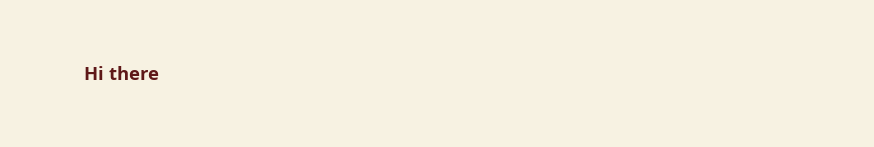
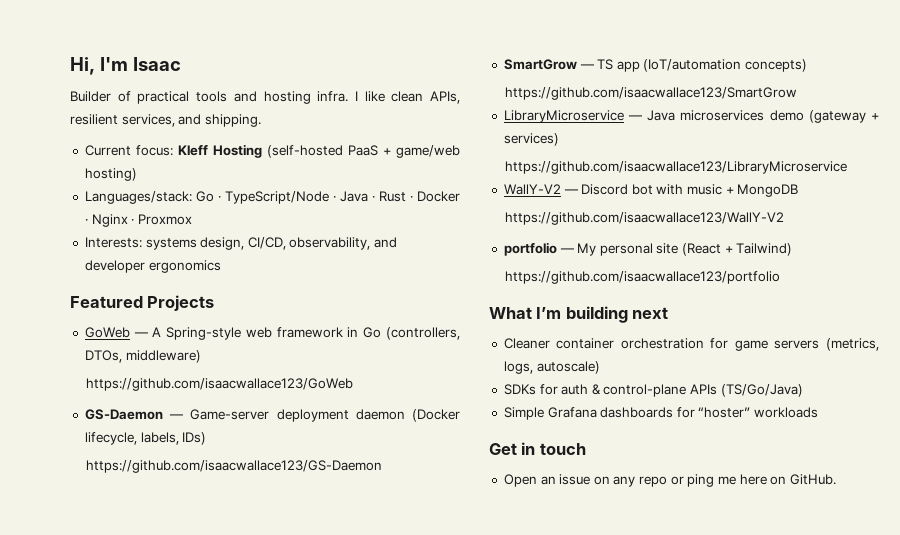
- Hi there
+ Hi, I'm Isaac
+ Builder of practical tools and hosting infra. I like clean APIs, resilient services, and shipping.
+ Current focus: Kleff Hosting (self-hosted PaaS + game/web hosting)
+ Languages/stack: Go · TypeScript/Node · Java · Rust · Docker · Nginx · Proxmox
+ Interests: systems design, CI/CD, observability, and developer ergonomics
+ Featured Projects
+ GoWeb — A Spring-style web framework in Go (controllers, DTOs, middleware)
+ https://github.com/isaacwallace123/GoWeb
+ GS-Daemon — Game-server deployment daemon (Docker lifecycle, labels, IDs)
+ https://github.com/isaacwallace123/GS-Daemon
+ SmartGrow — TS app (IoT/automation concepts)
+ https://github.com/isaacwallace123/SmartGrow
+ LibraryMicroservice — Java microservices demo (gateway + services)
+ https://github.com/isaacwallace123/LibraryMicroservice
+ WallY-V2 — Discord bot with music + MongoDB
+ https://github.com/isaacwallace123/WallY-V2
+ portfolio — My personal site (React + Tailwind)
+ https://github.com/isaacwallace123/portfolio
+ What I’m building next
+ Cleaner container orchestration for game servers (metrics, logs, autoscale)
+ SDKs for auth & control-plane APIs (TS/Go/Java)
+ Simple Grafana dashboards for “hoster” workloads
+ Get in touch
+ Open an issue on any repo or ping me here on GitHub.

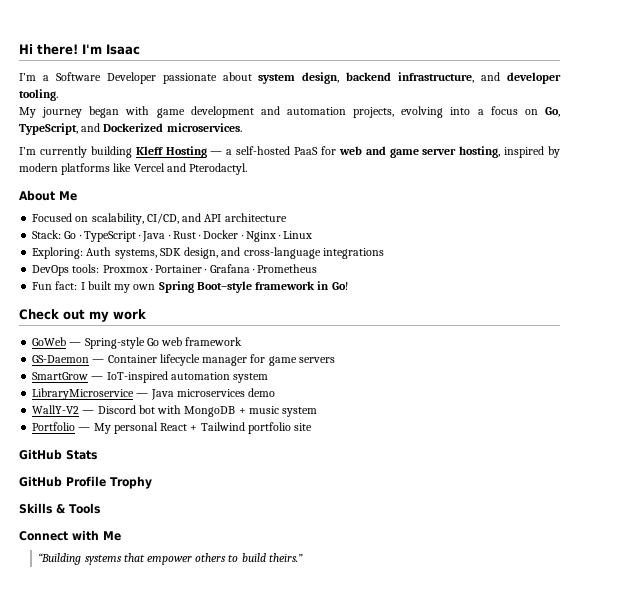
- Hi, I'm Isaac
+ Hi there! I'm Isaac
- Builder of practical tools and hosting infra. I like clean APIs, resilient services, and shipping.
- Current focus: Kleff Hosting (self-hosted PaaS + game/web hosting)
- Languages/stack: Go · TypeScript/Node · Java · Rust · Docker · Nginx · Proxmox
- Interests: systems design, CI/CD, observability, and developer ergonomics
- Featured Projects
+ I’m a Software Developer passionate about system design, backend infrastructure, and developer tooling.
+ My journey began with game development and automation projects, evolving into a focus on Go, TypeScript, and Dockerized microservices.
+ I’m currently building Kleff Hosting — a self-hosted PaaS for web and game server hosting, inspired by modern platforms like Vercel and Pterodactyl.
+ About Me
+ Focused on scalability, CI/CD, and API architecture
+ Stack: Go · TypeScript · Java · Rust · Docker · Nginx · Linux
+ Exploring: Auth systems, SDK design, and cross-language integrations
+ DevOps tools: Proxmox · Portainer · Grafana · Prometheus
+ Fun fact: I built my own Spring Boot–style framework in Go!
+ Check out my work
- GoWeb — A Spring-style web framework in Go (controllers, DTOs, middleware)
- https://github.com/isaacwallace123/GoWeb
- GS-Daemon — Game-server deployment daemon (Docker lifecycle, labels, IDs)
- https://github.com/isaacwallace123/GS-Daemon
- SmartGrow — TS app (IoT/automation concepts)
- https://github.com/isaacwallace123/SmartGrow
+ GoWeb — Spring-style Go web framework
+ GS-Daemon — Container lifecycle manager for game servers
+ SmartGrow — IoT-inspired automation system
- LibraryMicroservice — Java microservices demo (gateway + services)
- https://github.com/isaacwallace123/LibraryMicroservice
+ LibraryMicroservice — Java microservices demo
- WallY-V2 — Discord bot with music + MongoDB
- https://github.com/isaacwallace123/WallY-V2
- portfolio — My personal site (React + Tailwind)
- https://github.com/isaacwallace123/portfolio
- What I’m building next
- Cleaner container orchestration for game servers (metrics, logs, autoscale)
- SDKs for auth & control-plane APIs (TS/Go/Java)
- Simple Grafana dashboards for “hoster” workloads
- Get in touch
- Open an issue on any repo or ping me here on GitHub.
+ WallY-V2 — Discord bot with MongoDB + music system
+ Portfolio — My personal React + Tailwind portfolio site
+ GitHub Stats
+ GitHub Profile Trophy
+ Skills & Tools
+ Connect with Me
+ “Building systems that empower others to build theirs.”

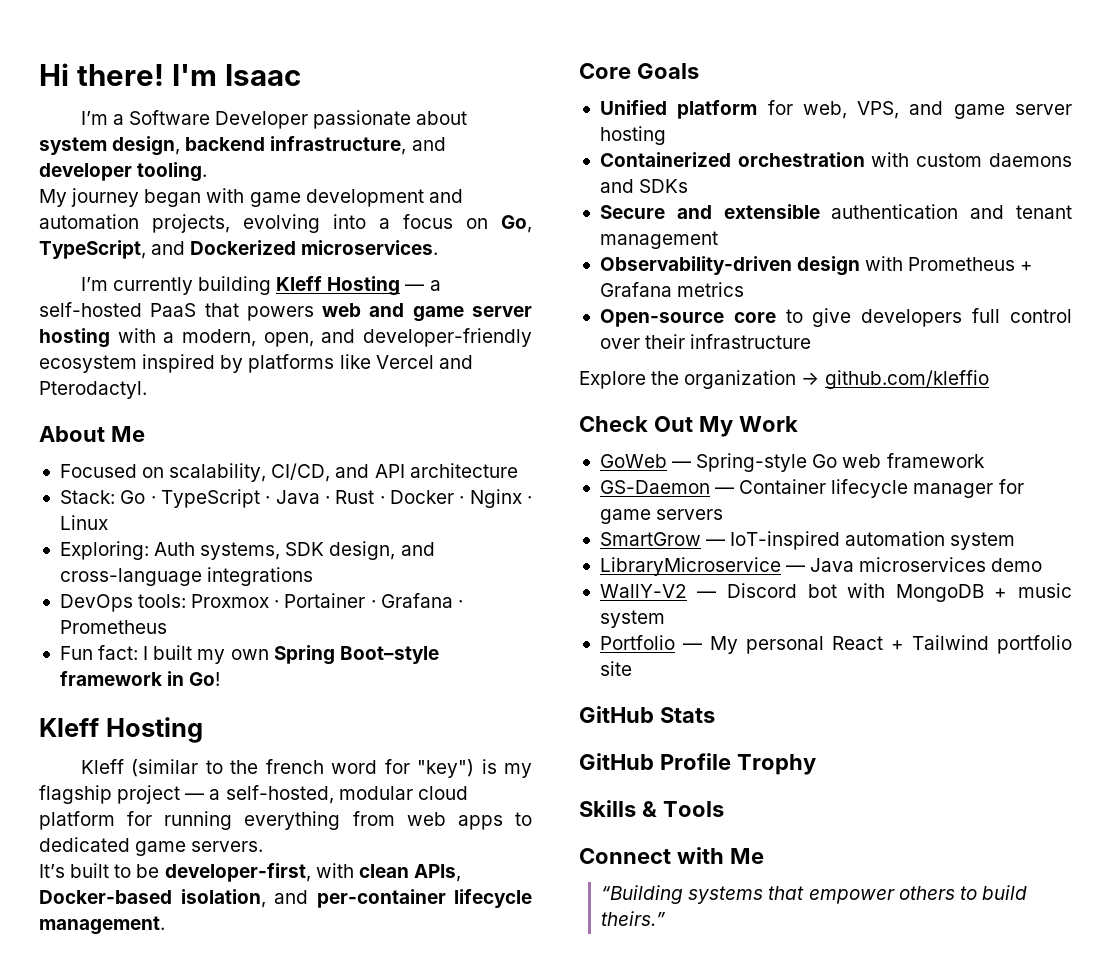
- I’m currently building Kleff Hosting — a self-hosted PaaS for web and game server hosting, inspired by modern platforms like Vercel and Pterodactyl.
+ I’m currently building Kleff Hosting — a self-hosted PaaS that powers web and game server hosting with a modern, open, and developer-friendly ecosystem inspired by platforms like Vercel and Pterodactyl.
  Fun fact: I built my own Spring Boot–style framework in Go!
- Check out my work
+ Kleff Hosting
+ Kleff (similar to the french word for "key") is my flagship project — a self-hosted, modular cloud platform for running everything from web apps to dedicated game servers.
+ It’s built to be developer-first, with clean APIs, Docker-based isolation, and per-container lifecycle management.
+ Core Goals
+ Unified platform for web, VPS, and game server hosting
+ Containerized orchestration with custom daemons and SDKs
+ Secure and extensible authentication and tenant management
+ Observability-driven design with Prometheus + Grafana metrics
+ Open-source core to give developers full control over their infrastructure
+ Explore the organization → github.com/kleffio
+ Check Out My Work

